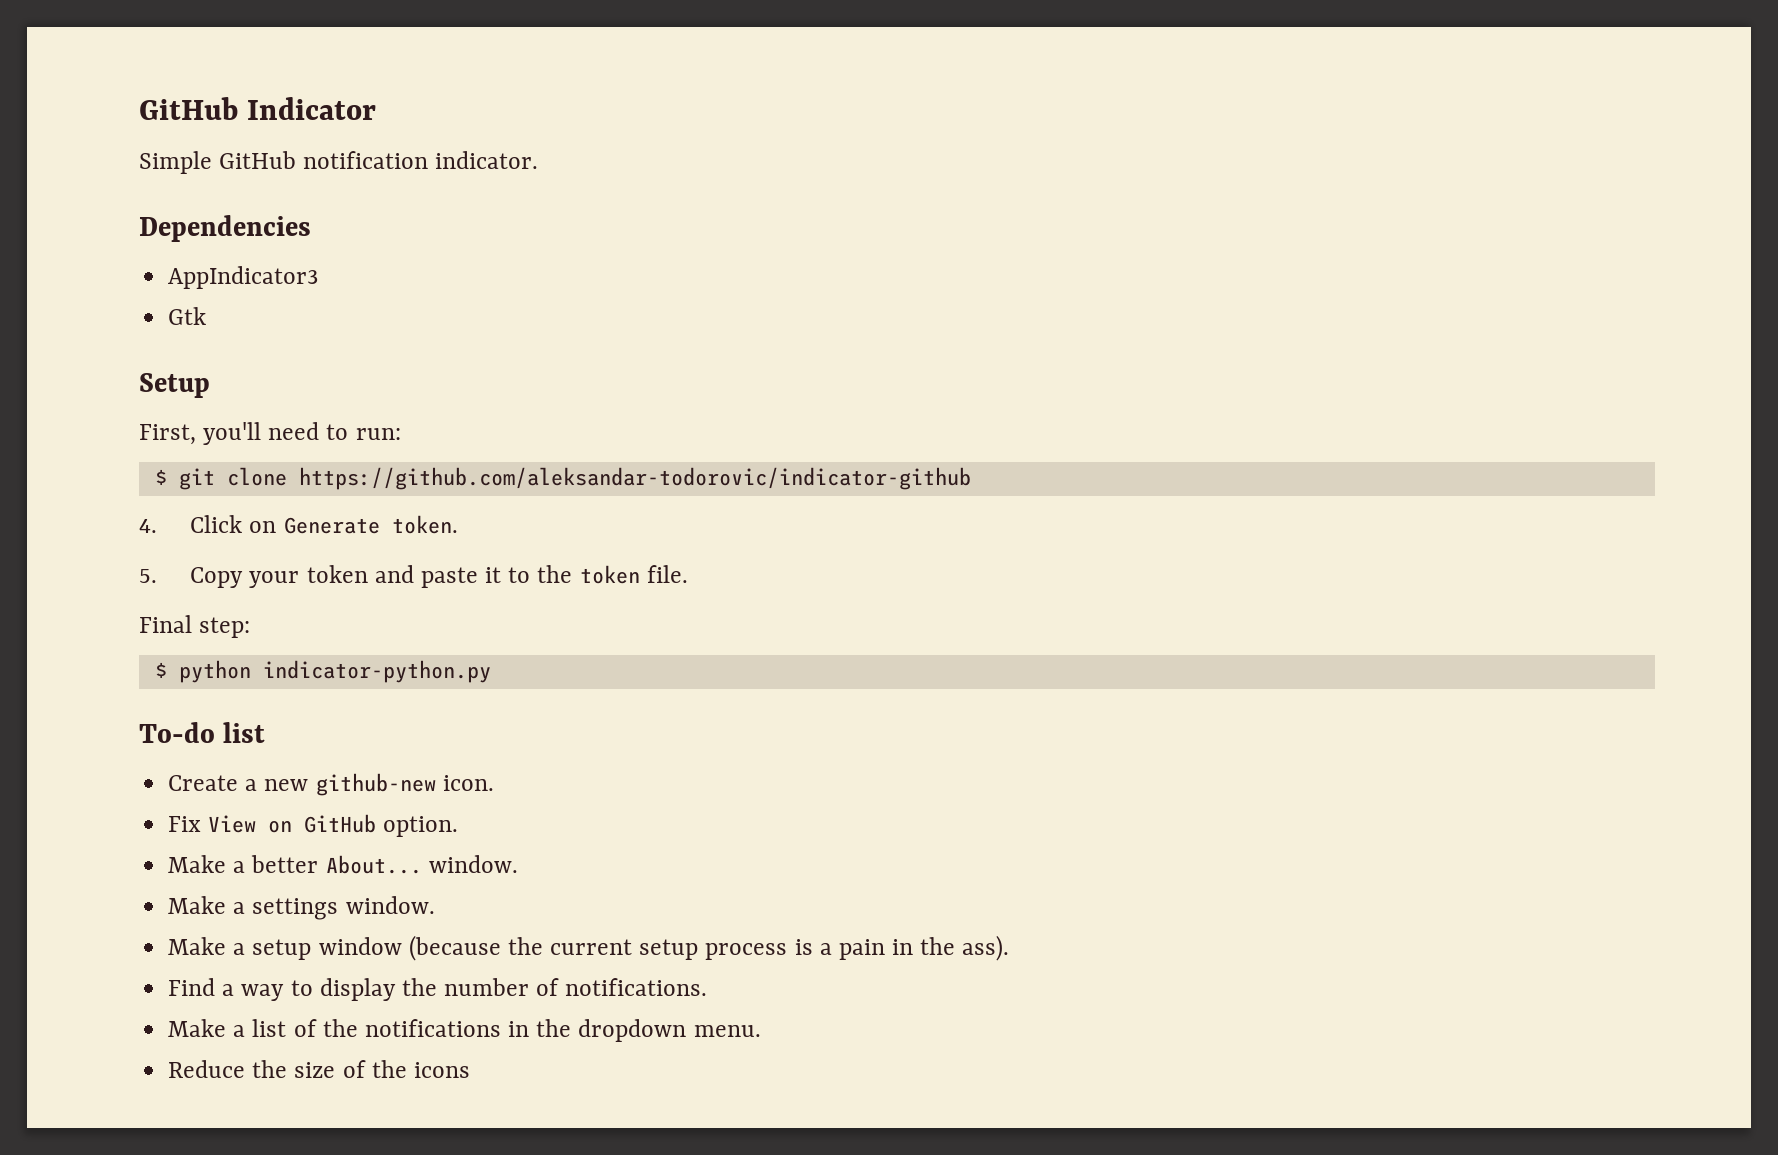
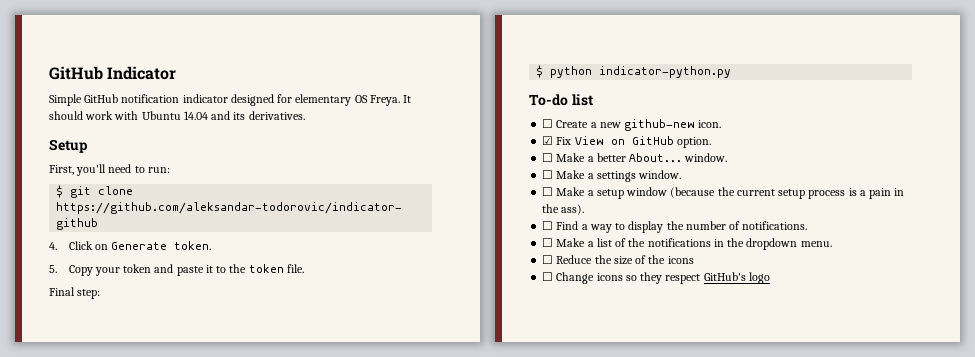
- Simple GitHub notification indicator.
- Dependencies
- AppIndicator3
- Gtk
+ Simple GitHub notification indicator designed for elementary OS Freya. It should work with Ubuntu 14.04 and its derivatives.
- Create a new github-new icon.
+ ☐ Create a new github-new icon.
- Fix View on GitHub option.
+ ☑ Fix View on GitHub option.
- Make a better About... window.
+ ☐ Make a better About... window.
- Make a settings window.
+ ☐ Make a settings window.
- Make a setup window (because the current setup process is a pain in the ass).
+ ☐ Make a setup window (because the current setup process is a pain in the ass).
- Find a way to display the number of notifications.
+ ☐ Find a way to display the number of notifications.
- Make a list of the notifications in the dropdown menu.
+ ☐ Make a list of the notifications in the dropdown menu.
- Reduce the size of the icons
+ ☐ Reduce the size of the icons
+ ☐ Change icons so they respect GitHub's logo

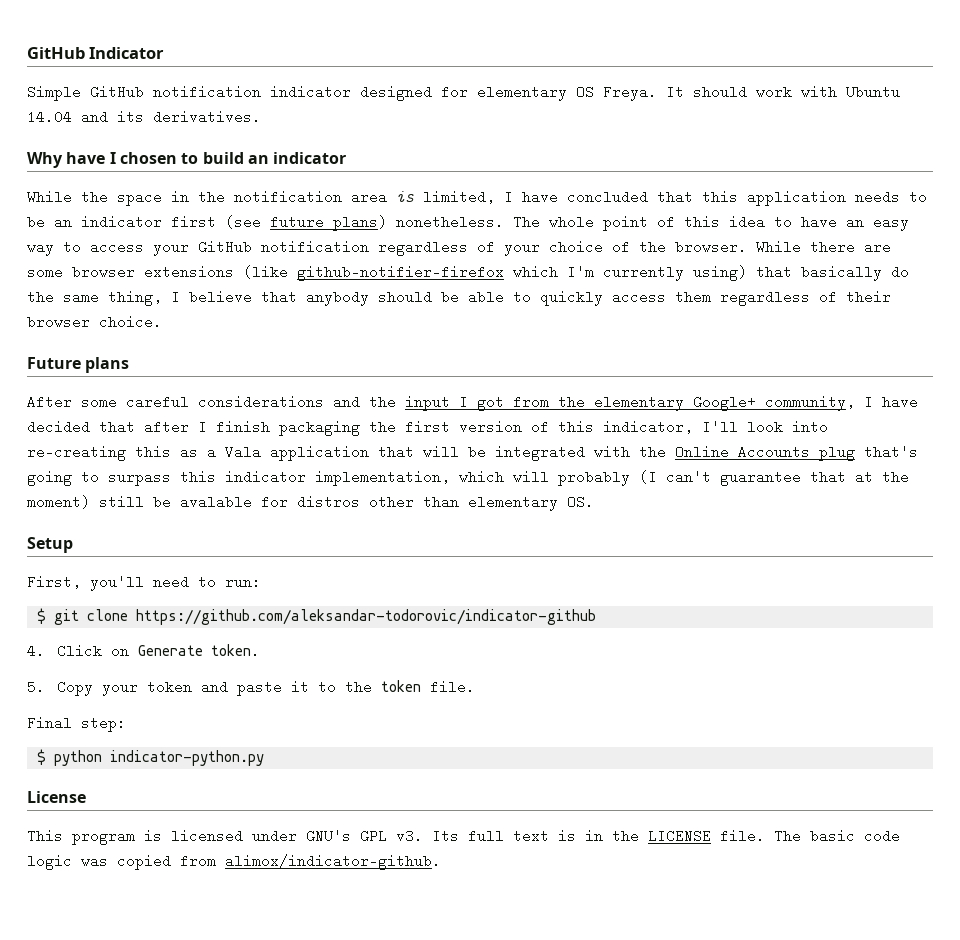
+ Why have I chosen to build an indicator
+ While the space in the notification area is limited, I have concluded that this application needs to be an indicator first (see future plans) nonetheless. The whole point of this idea to have an easy way to access your GitHub notification regardless of your choice of the browser. While there are some browser extensions (like github-notifier-firefox which I'm currently using) that basically do the same thing, I believe that anybody should be able to quickly access them regardless of their browser choice.
+ Future plans
+ After some careful considerations and the input I got from the elementary Google+ community, I have decided that after I finish packaging the first version of this indicator, I'll look into re-creating this as a Vala application that will be integrated with the Online Accounts plug that's going to surpass this indicator implementation, which will probably (I can't guarantee that at the moment) still be avalable for distros other than elementary OS.
- To-do list
- ☐ Create a new github-new icon.
- ☑ Fix View on GitHub option.
- ☐ Make a better About... window.
- ☐ Make a settings window.
- ☐ Make a setup window (because the current setup process is a pain in the ass).
- ☐ Find a way to display the number of notifications.
- ☐ Make a list of the notifications in the dropdown menu.
- ☐ Reduce the size of the icons
- ☐ Change icons so they respect GitHub's logo
+ License
+ This program is licensed under GNU's GPL v3. Its full text is in the LICENSE file. The basic code logic was copied from alimox/indicator-github.

